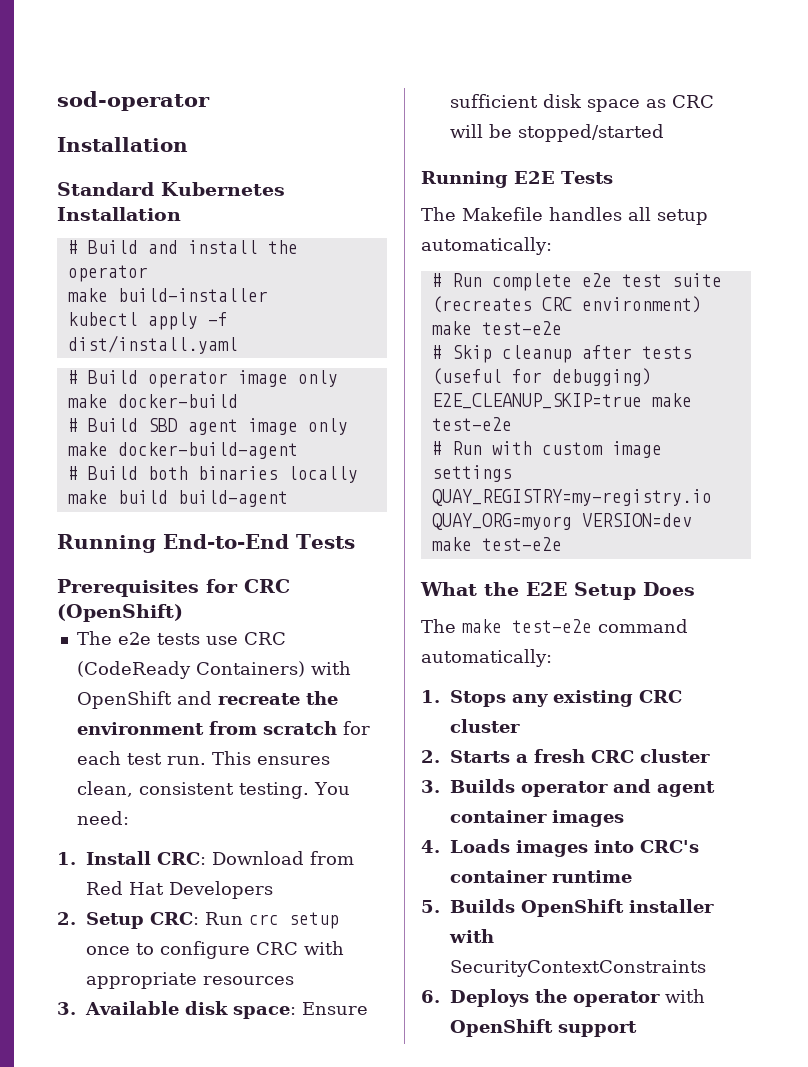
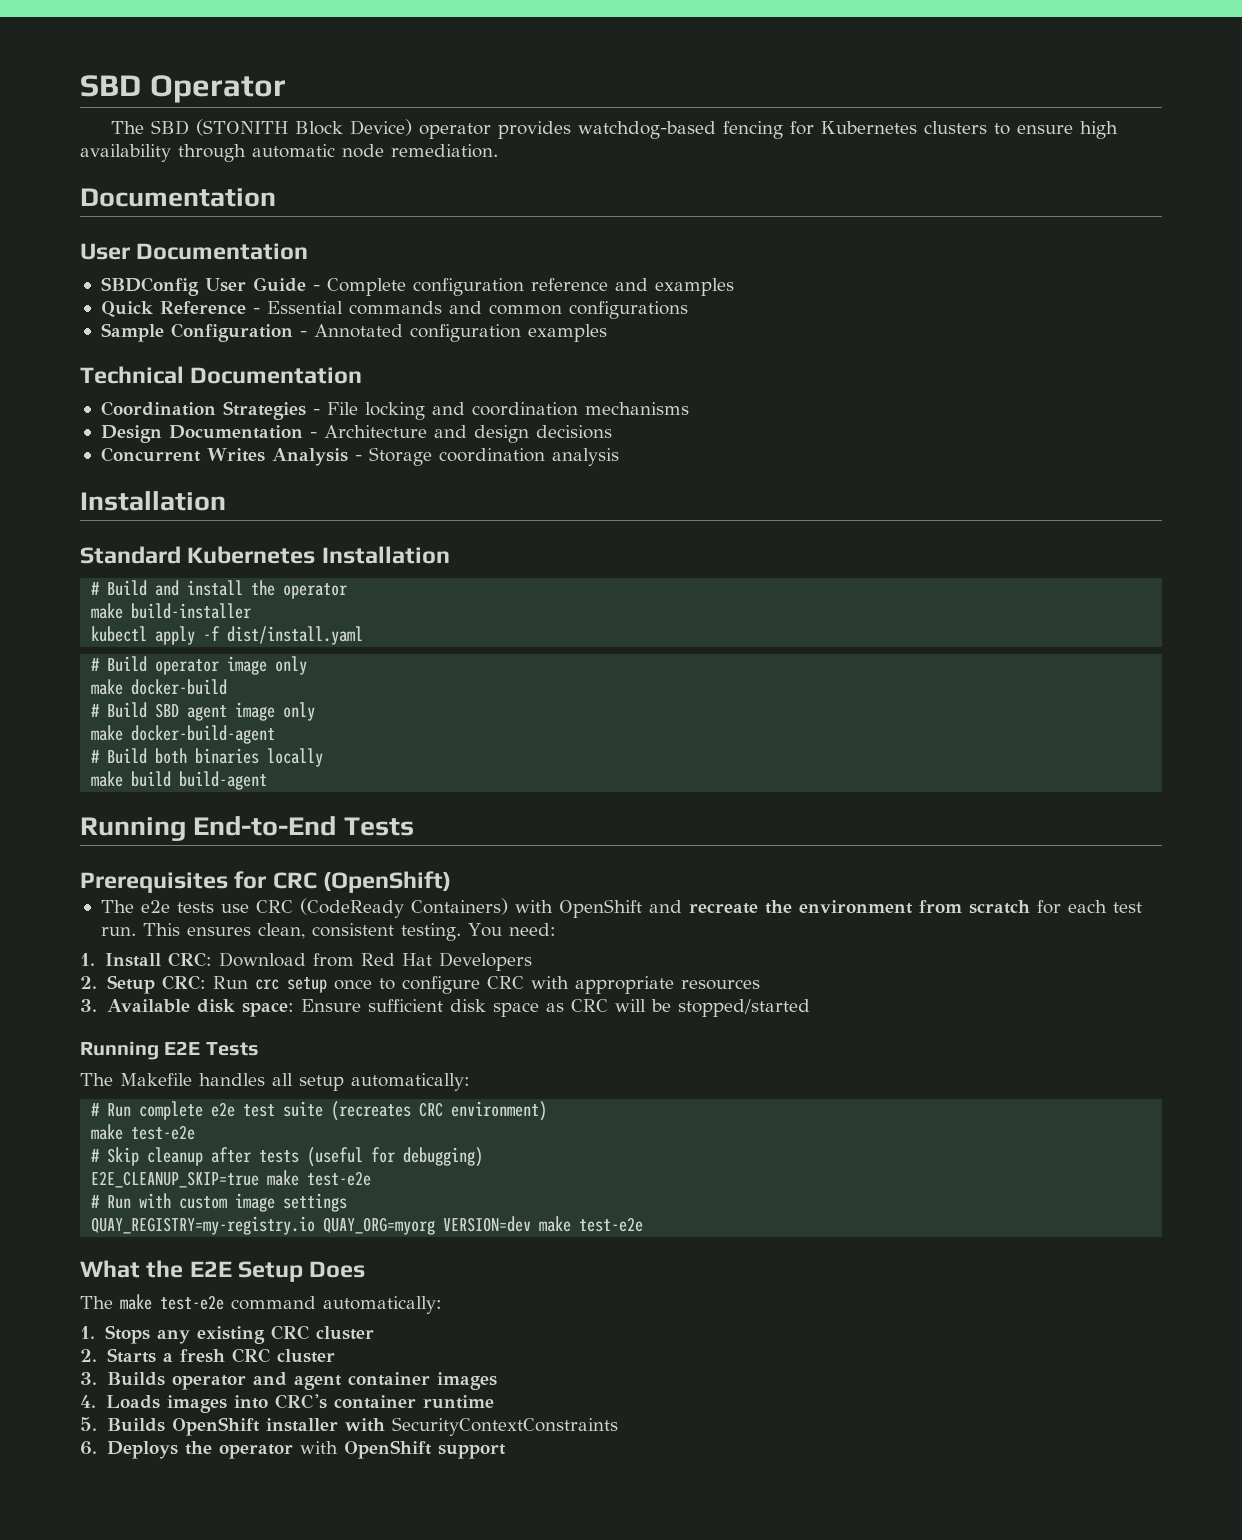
- sod-operator
+ SBD Operator
+ The SBD (STONITH Block Device) operator provides watchdog-based fencing for Kubernetes clusters to ensure high availability through automatic node remediation.
+ Documentation
+ User Documentation
+ SBDConfig User Guide - Complete configuration reference and examples
+ Quick Reference - Essential commands and common configurations
+ Sample Configuration - Annotated configuration examples
+ Technical Documentation
+ Coordination Strategies - File locking and coordination mechanisms
+ Design Documentation - Architecture and design decisions
+ Concurrent Writes Analysis - Storage coordination analysis

